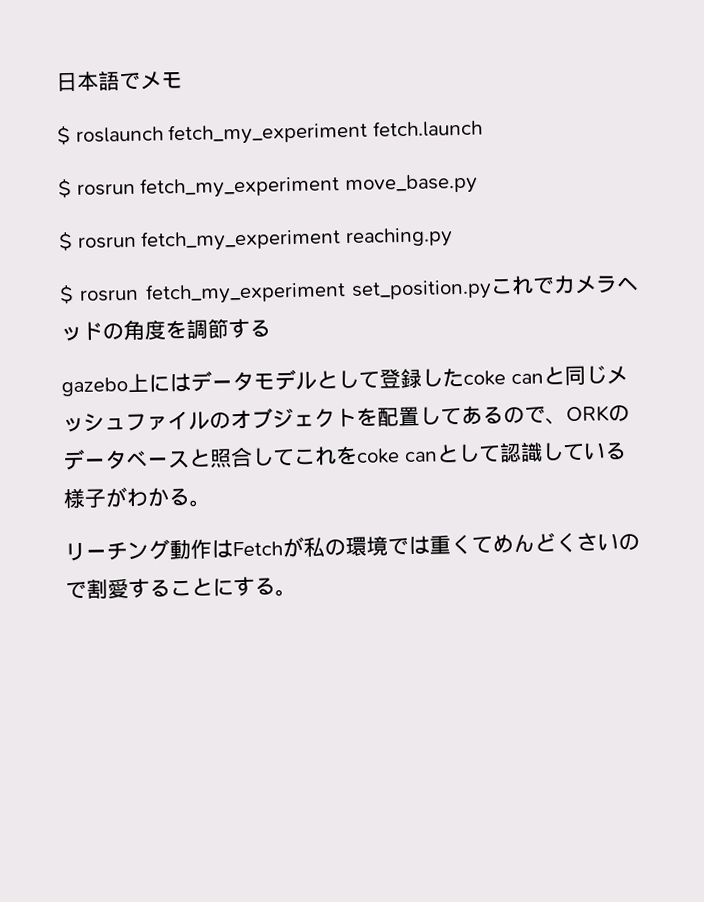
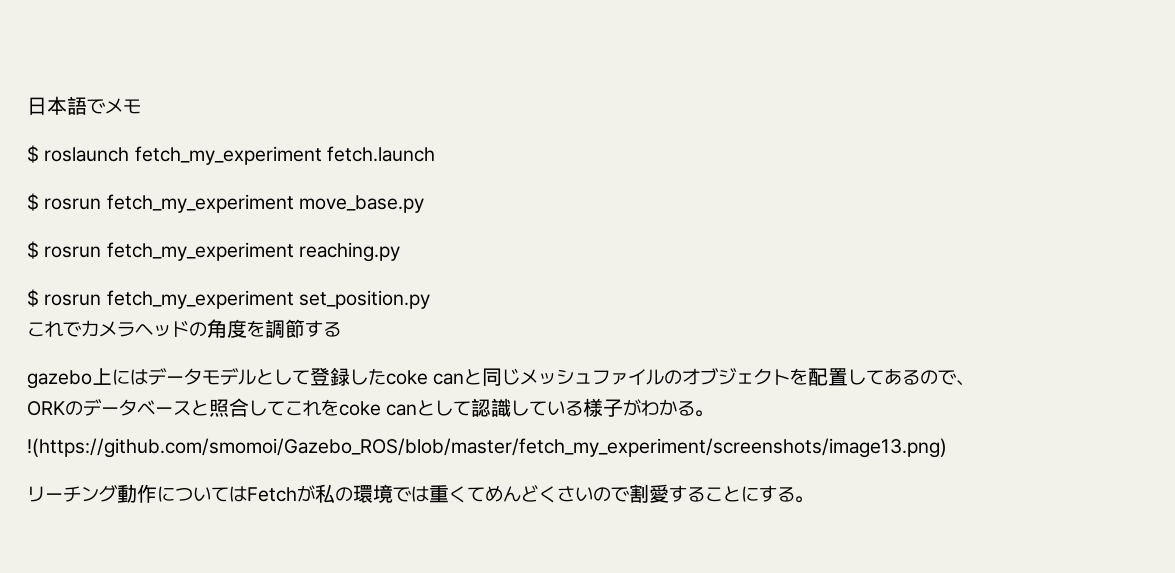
- $ rosrun fetch_my_experiment set_position.pyこれでカメラヘッドの角度を調節する
+ $ rosrun fetch_my_experiment set_position.py
+ これでカメラヘッドの角度を調節する
- gazebo上にはデータモデルとして登録したcoke canと同じメッシュファイルのオブジェクトを配置してあるので、ORKのデータベースと照合してこれをcoke canとして認識している様子がわかる。
+ gazebo上にはデータモデルとして登録したcoke canと同じメッシュファイルのオブジェクトを配置してあるので、
+ ORKのデータベースと照合してこれをcoke canとして認識している様子がわかる。
+ !(https://github.com/smomoi/Gazebo_ROS/blob/master/fetch_my_experiment/screenshots/image13.png)
- リーチング動作はFetchが私の環境では重くてめんどくさいので割愛することにする。
+ リーチング動作についてはFetchが私の環境では重くてめんどくさいので割愛することにする。

